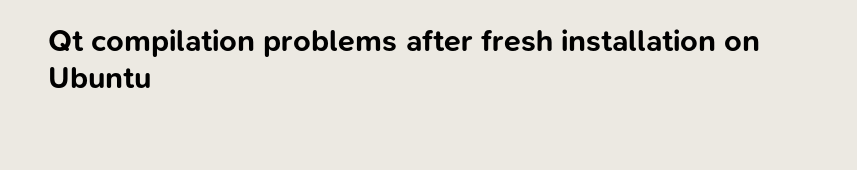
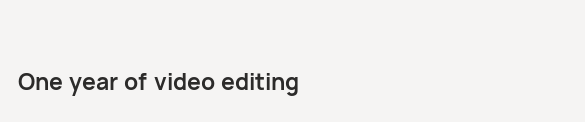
- Qt compilation problems after fresh installation on Ubuntu
+ One year of video editing

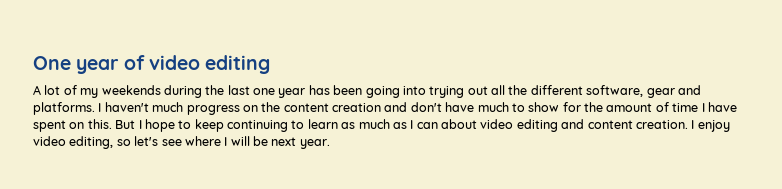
+ A lot of my weekends during the last one year has been going into trying out all the different software, gear and platforms. I haven't much progress on the content creation and don't have much to show for the amount of time I have spent on this. But I hope to keep continuing to learn as much as I can about video editing and content creation. I enjoy video editing, so let's see where I will be next year.

